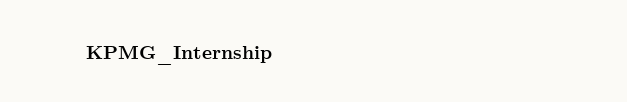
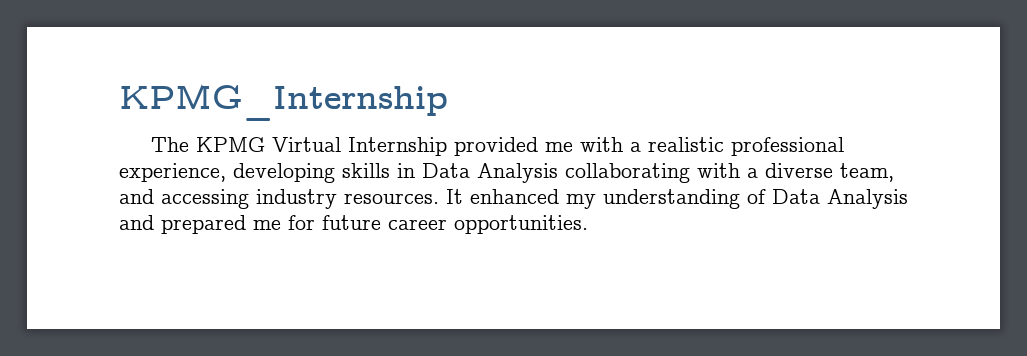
+ The KPMG Virtual Internship provided me with a realistic professional experience, developing skills in Data Analysis collaborating with a diverse team, and accessing industry resources. It enhanced my understanding of Data Analysis and prepared me for future career opportunities.

